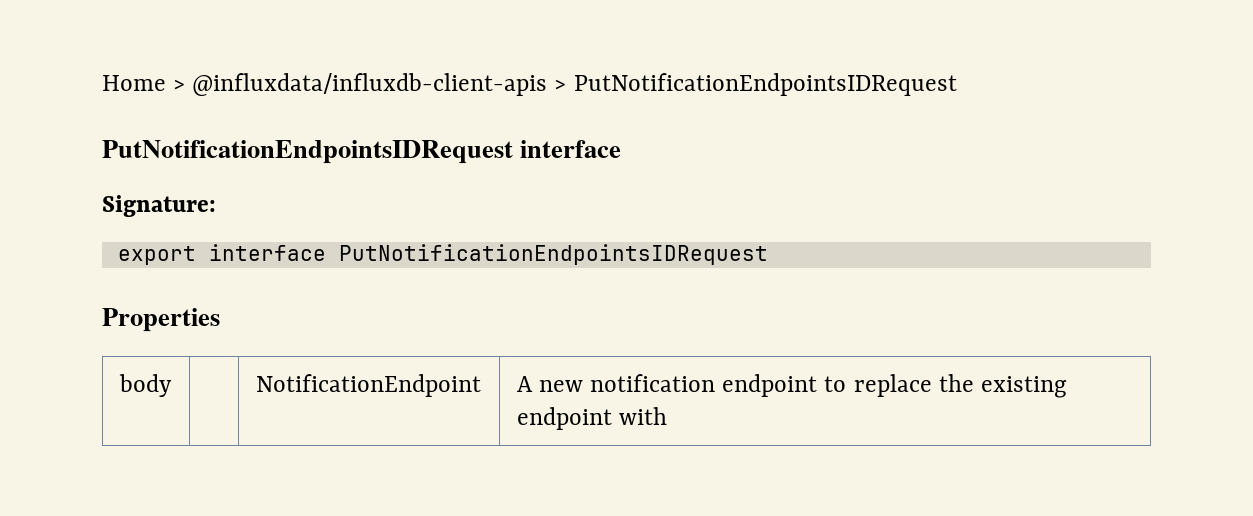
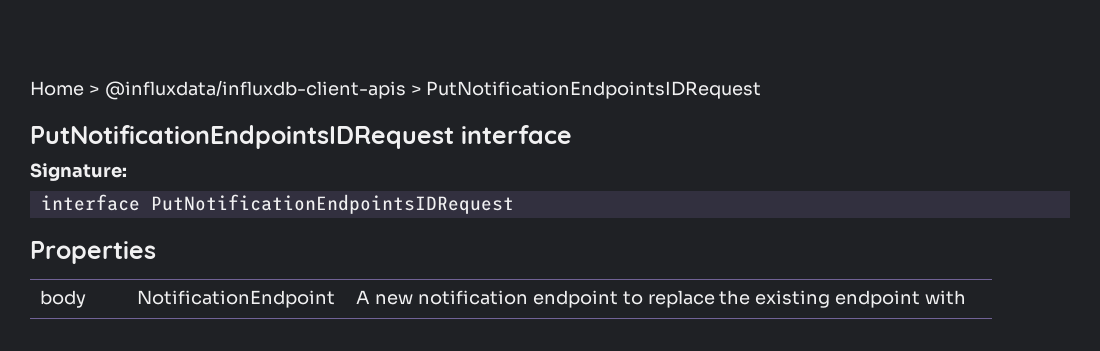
- export interface PutNotificationEndpointsIDRequest
+ interface PutNotificationEndpointsIDRequest

